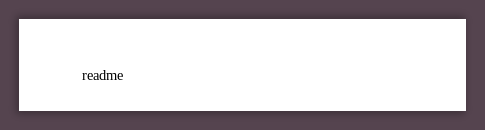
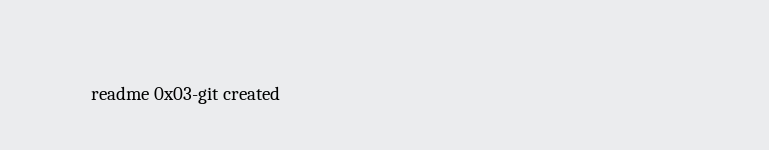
- readme
+ readme 0x03-git created

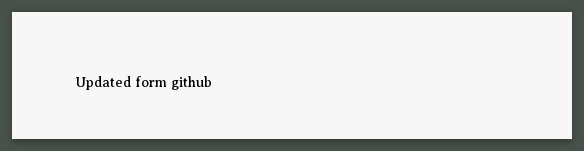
- readme 0x03-git created
+ Updated form github

